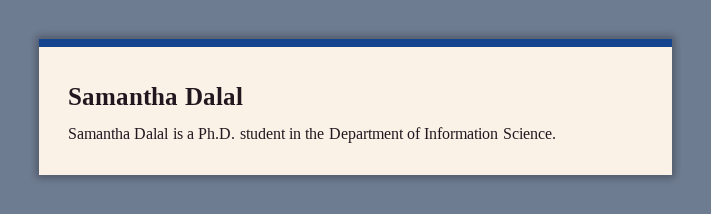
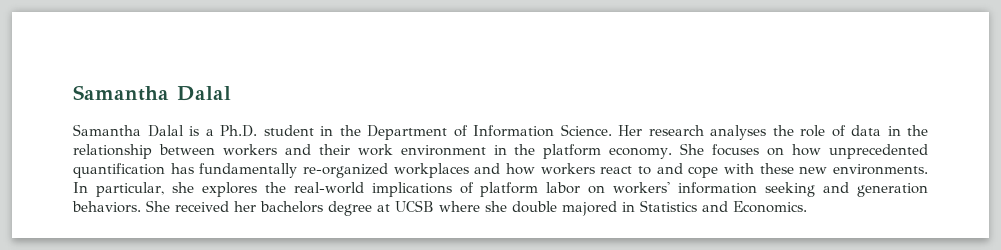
+ Her research analyses the role of data in the relationship between workers and their work environment in the platform economy. She focuses on how unprecedented quantification has fundamentally re-organized workplaces and how workers react to and cope with these new environments. In particular, she explores the real-world implications of platform labor on workers' information seeking and generation behaviors. She received her bachelors degree at UCSB where she double majored in Statistics and Economics.

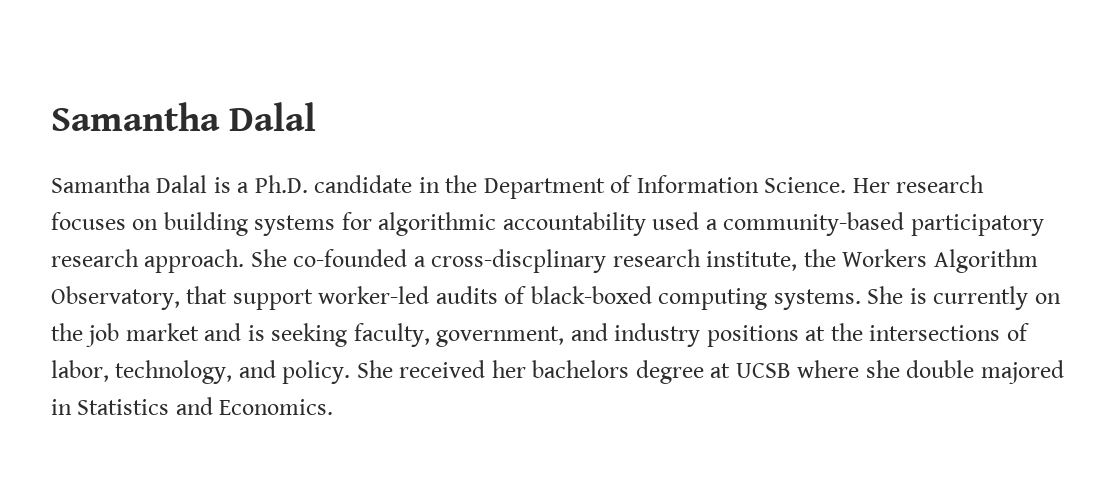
- Samantha Dalal is a Ph.D. student in the Department of Information Science.
+ Samantha Dalal is a Ph.D. candidate in the Department of Information Science.
- Her research analyses the role of data in the relationship between workers and their work environment in the platform economy. She focuses on how unprecedented quantification has fundamentally re-organized workplaces and how workers react to and cope with these new environments. In particular, she explores the real-world implications of platform labor on workers' information seeking and generation behaviors.
+ Her research focuses on building systems for algorithmic accountability used a community-based participatory research approach. She co-founded a cross-discplinary research institute, the Workers Algorithm Observatory, that support worker-led audits of black-boxed computing systems. She is currently on the job market and is seeking faculty, government, and industry positions at the intersections of labor, technology, and policy.

